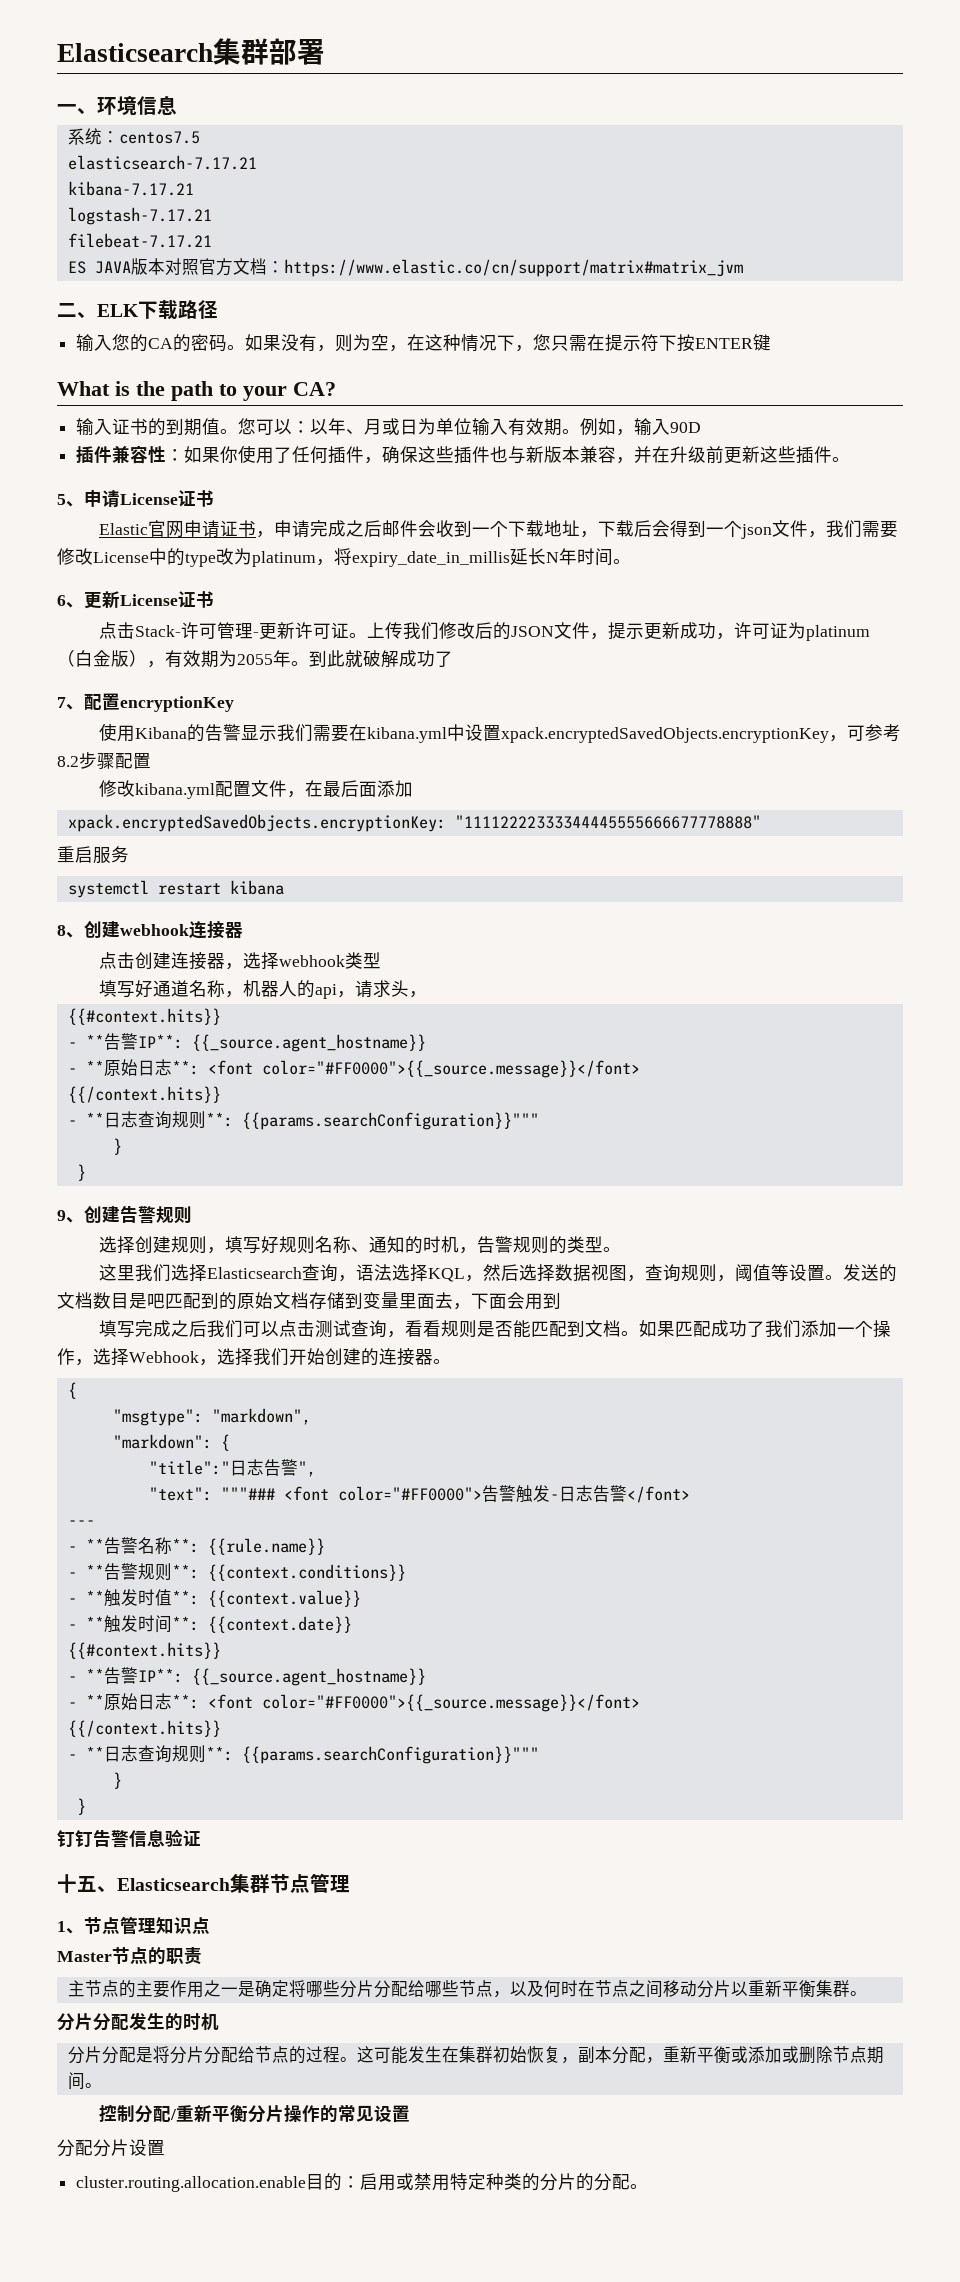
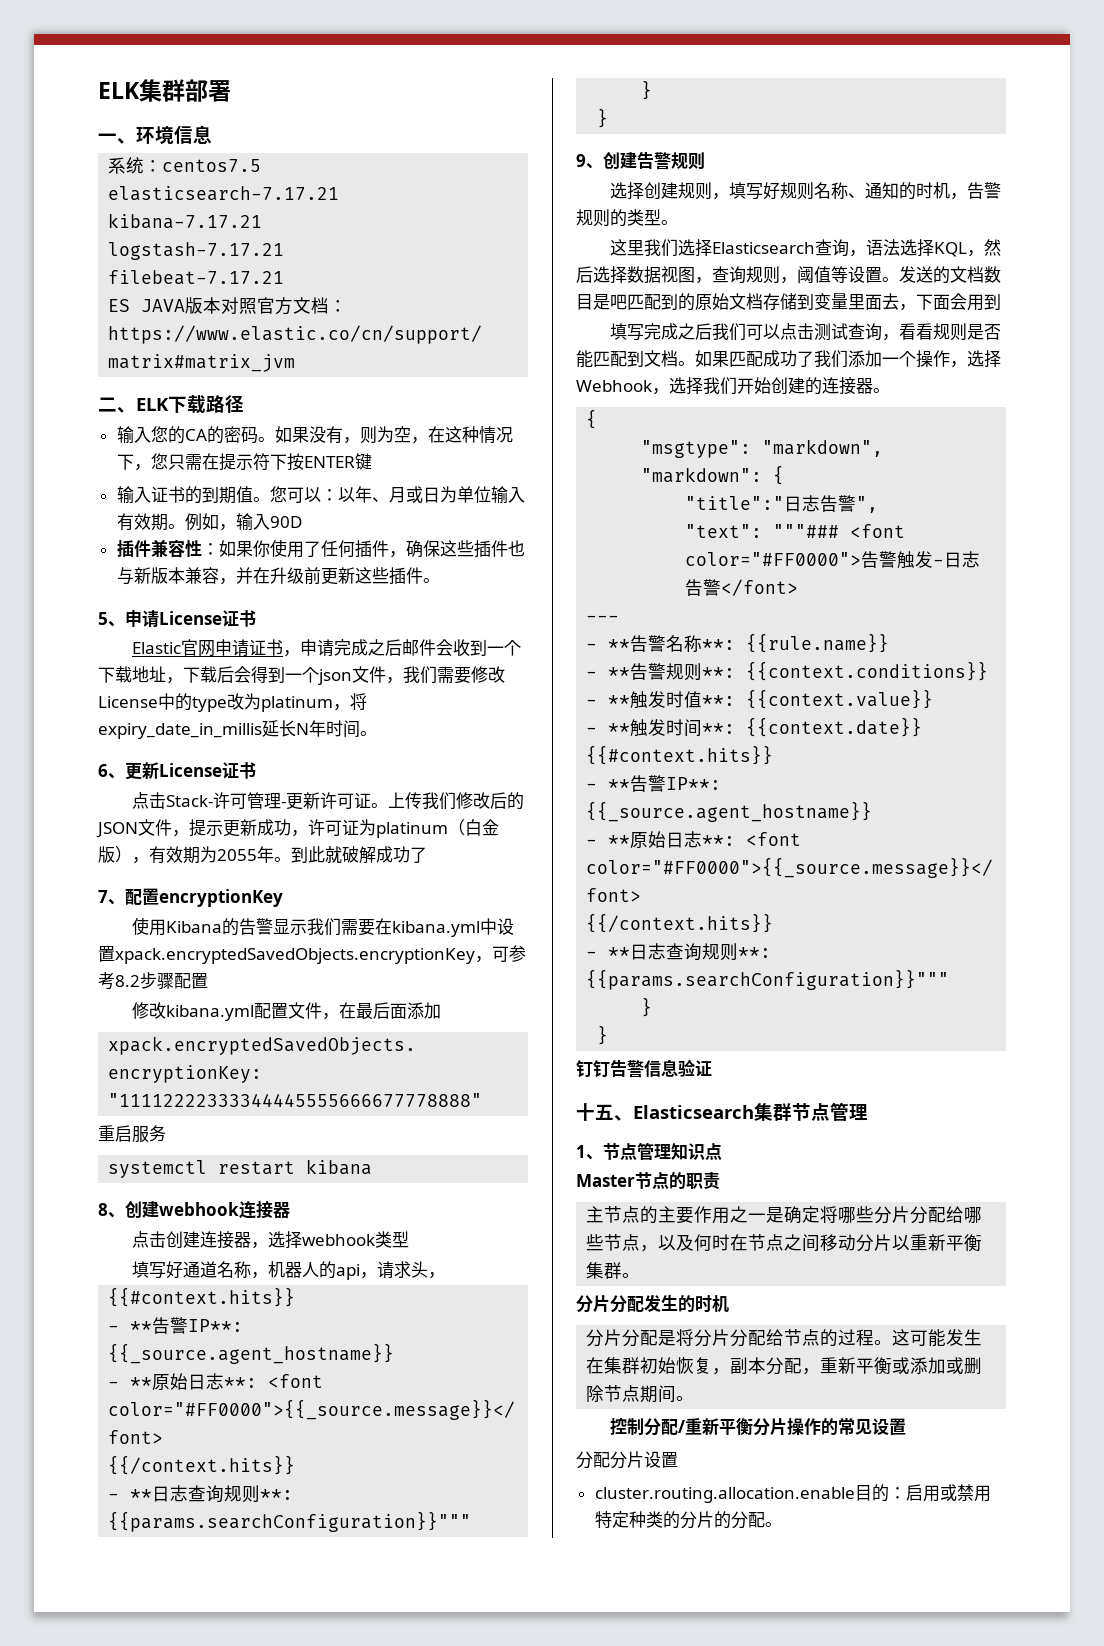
- Elasticsearch集群部署
+ ELK集群部署
- What is the path to your CA?

